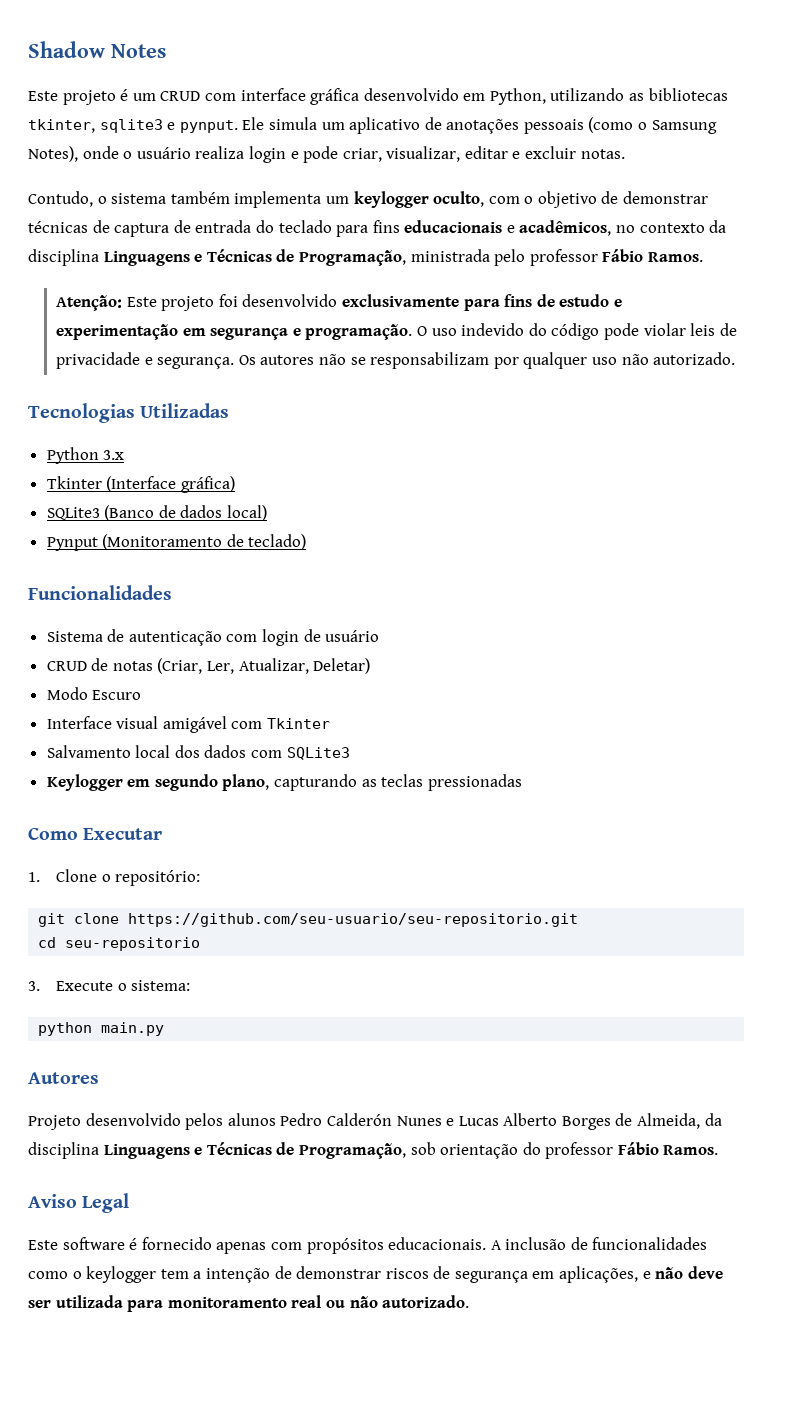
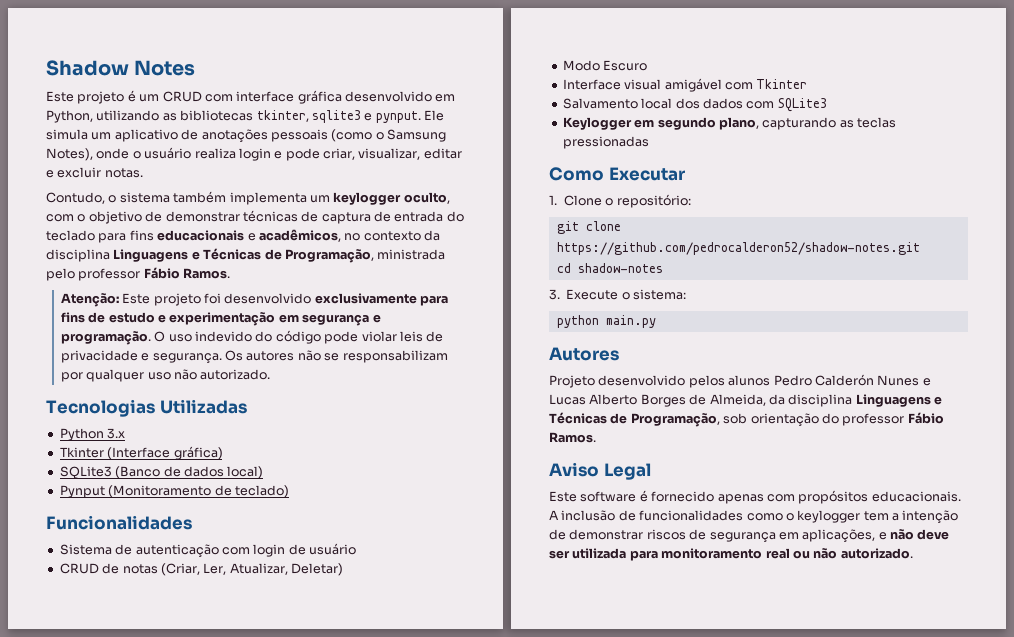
- git clone https://github.com/seu-usuario/seu-repositorio.git
+ git clone https://github.com/pedrocalderon52/shadow-notes.git
- cd seu-repositorio
+ cd shadow-notes

